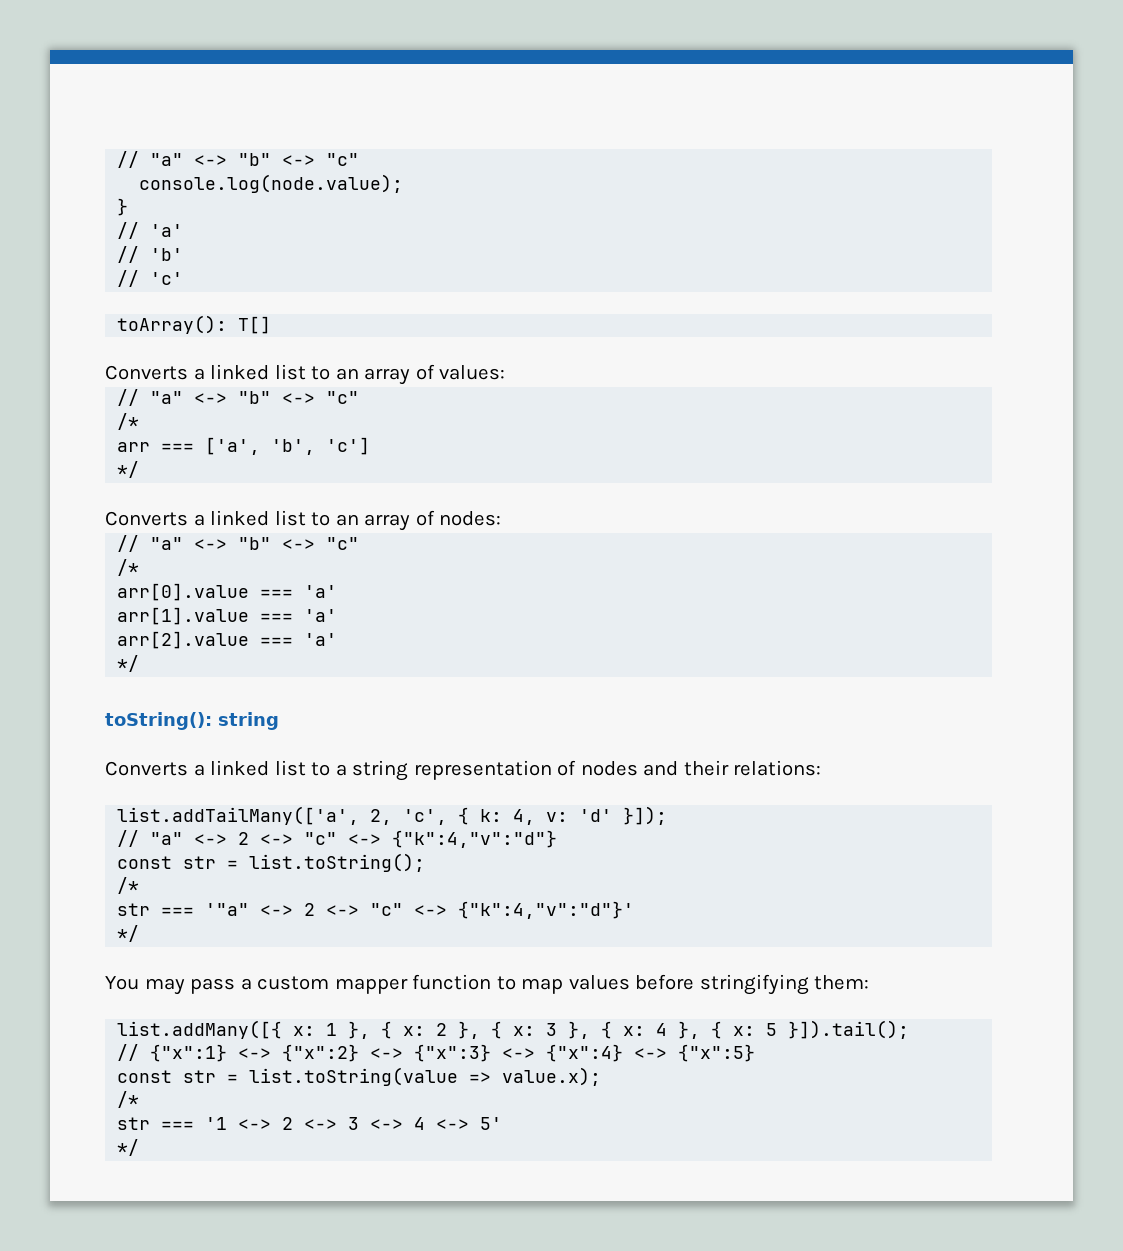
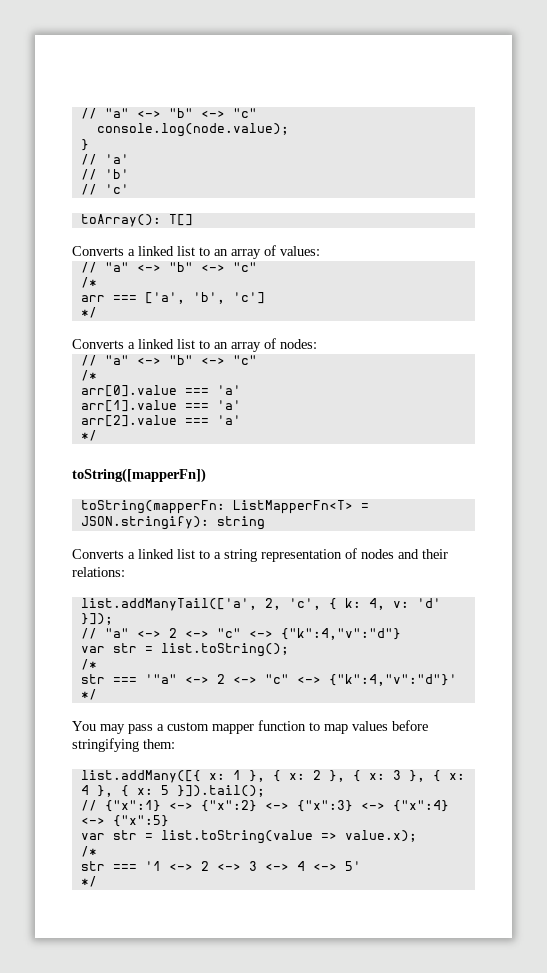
- toString(): string
+ toString([mapperFn])
+ toString(mapperFn: ListMapperFn<T> = JSON.stringify): string
- list.addTailMany(['a', 2, 'c', { k: 4, v: 'd' }]);
+ list.addManyTail(['a', 2, 'c', { k: 4, v: 'd' }]);
- const str = list.toString();
+ var str = list.toString();
- const str = list.toString(value => value.x);
+ var str = list.toString(value => value.x);

